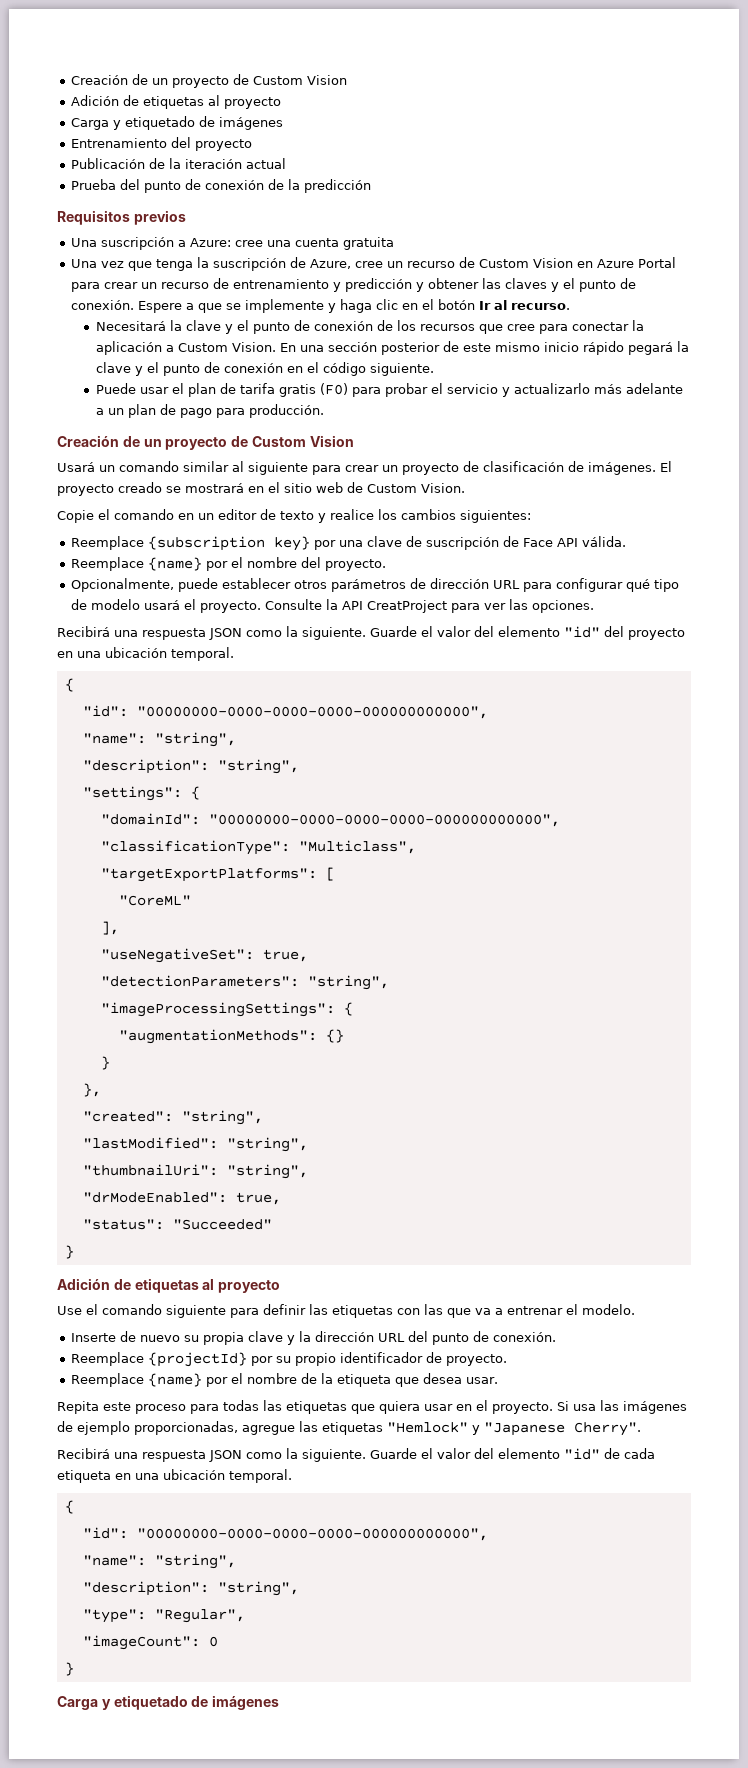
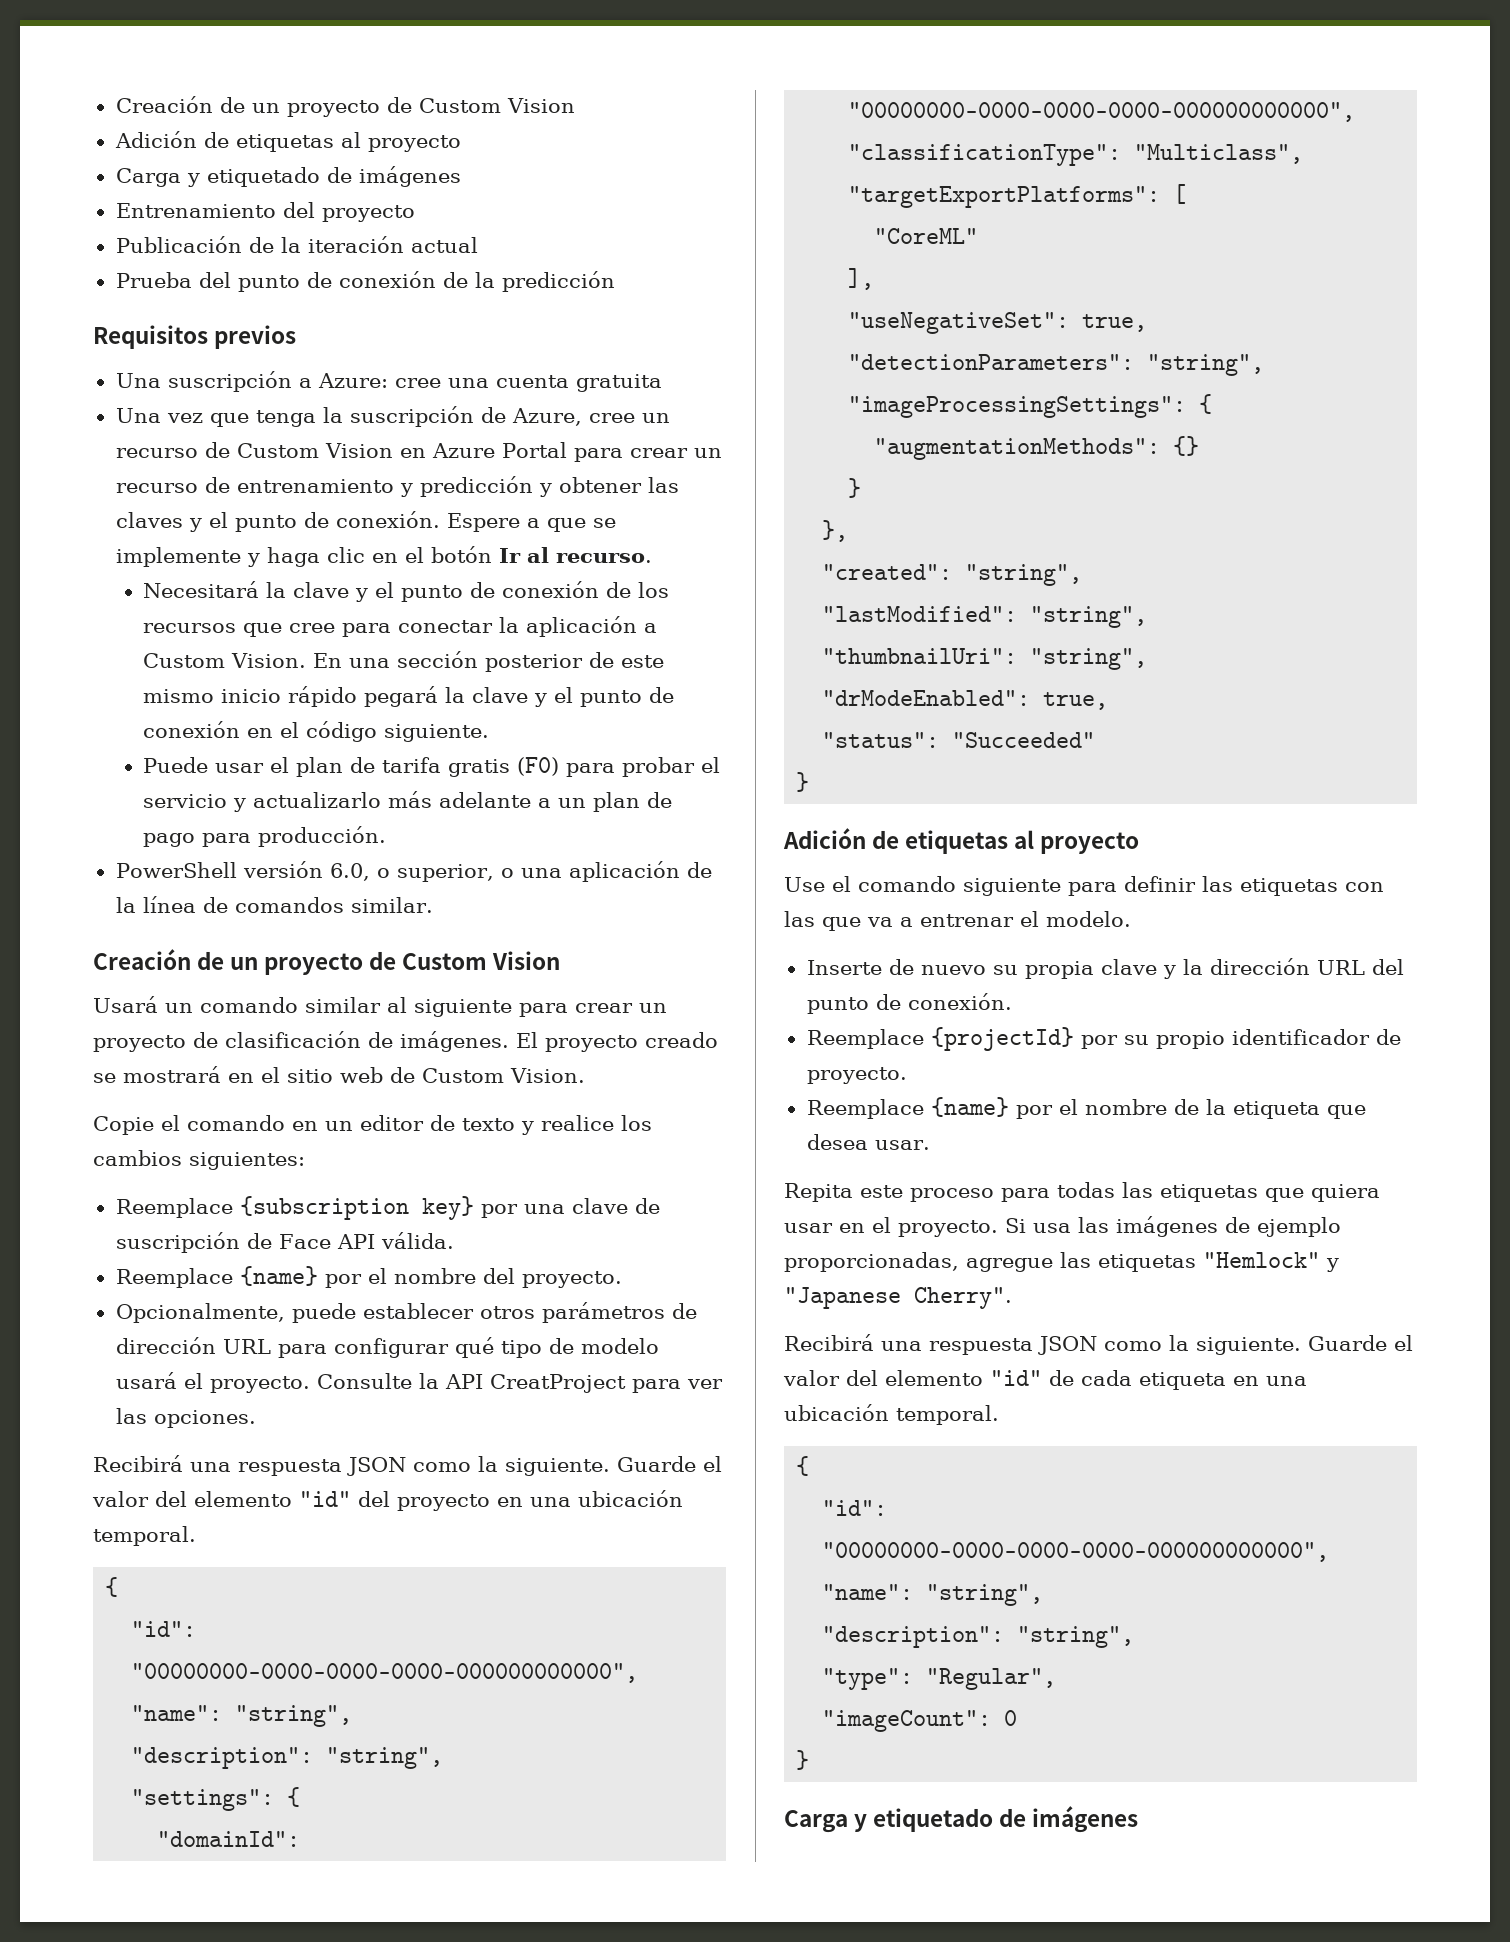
+ PowerShell versión 6.0, o superior, o una aplicación de la línea de comandos similar.

